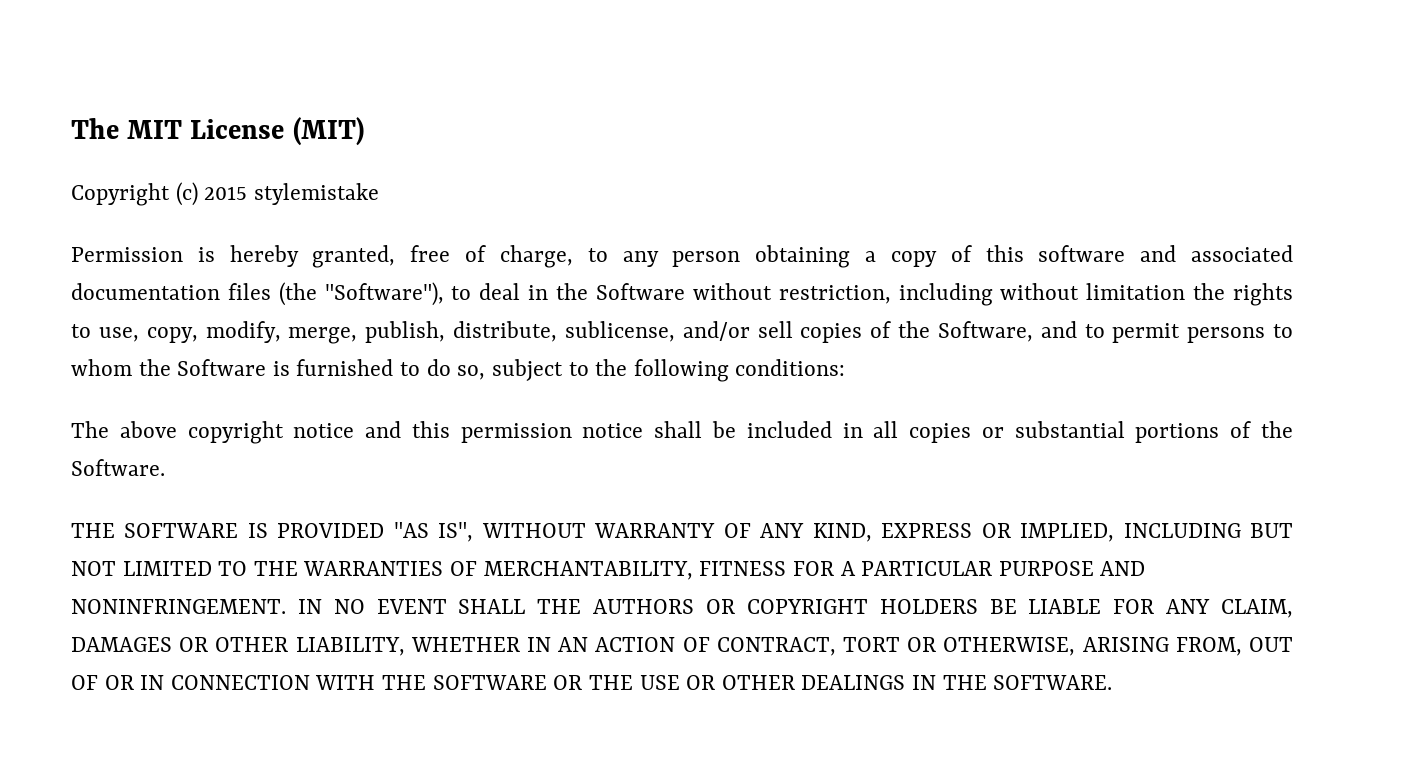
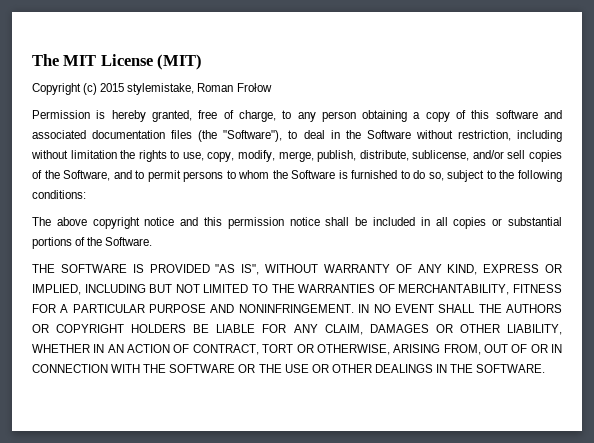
- Copyright (c) 2015 stylemistake
+ Copyright (c) 2015 stylemistake, Roman Frołow

